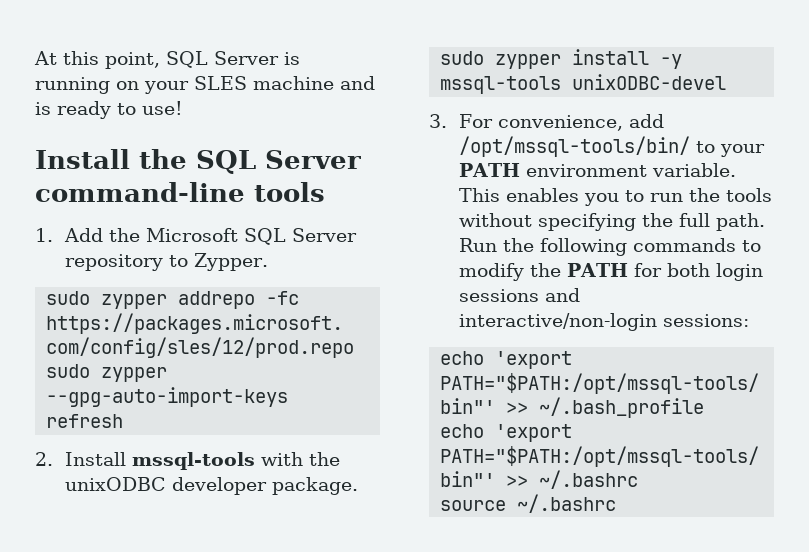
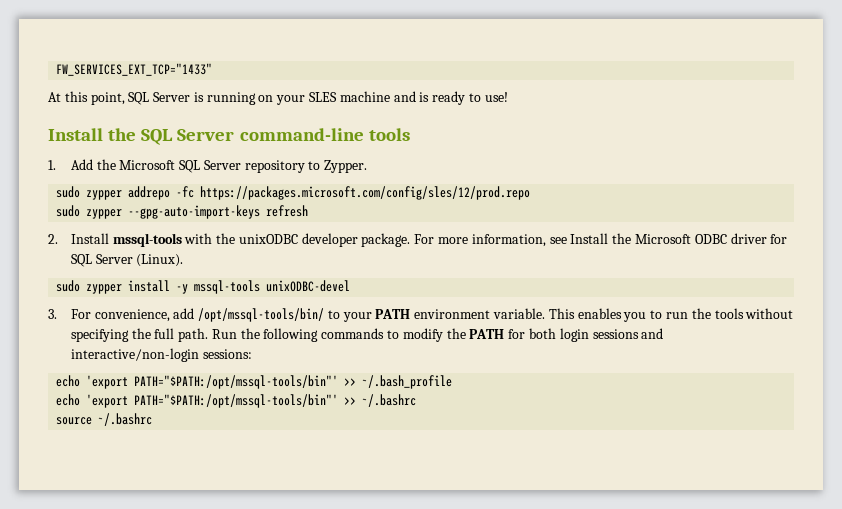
+ FW_SERVICES_EXT_TCP="1433"
+ For more information, see Install the Microsoft ODBC driver for SQL Server (Linux).

